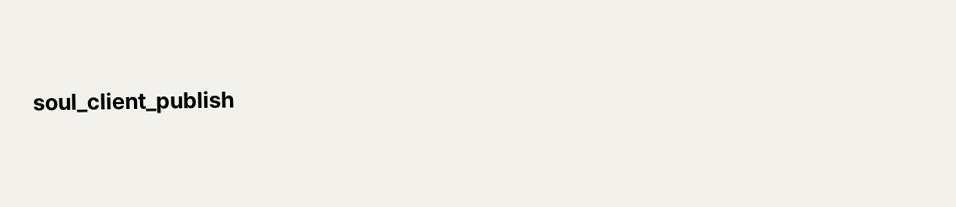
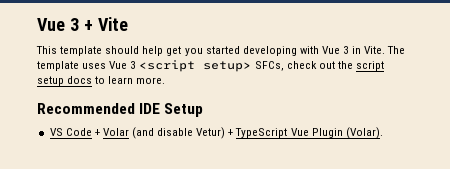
- soul_client_publish
+ Vue 3 + Vite
+ This template should help get you started developing with Vue 3 in Vite. The template uses Vue 3 <script setup> SFCs, check out the script setup docs to learn more.
+ Recommended IDE Setup
+ VS Code + Volar (and disable Vetur) + TypeScript Vue Plugin (Volar).

